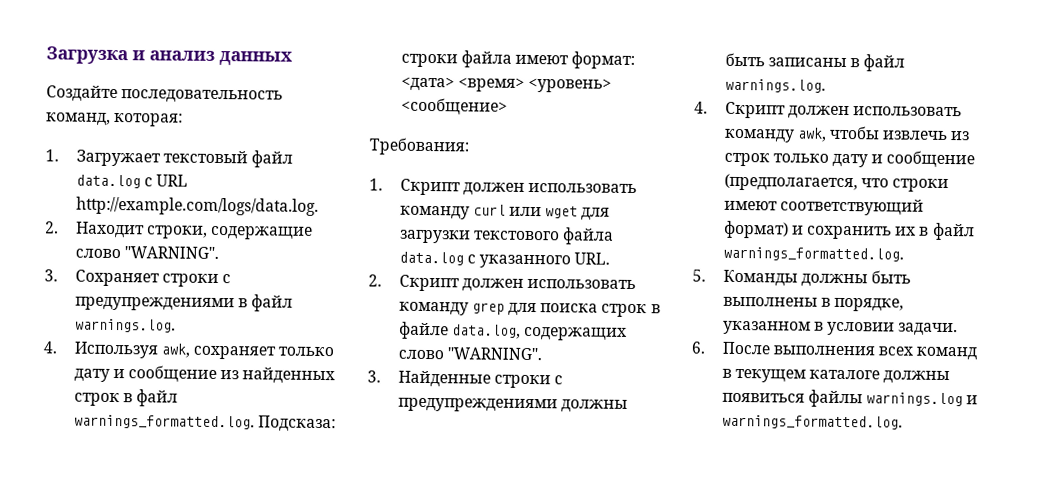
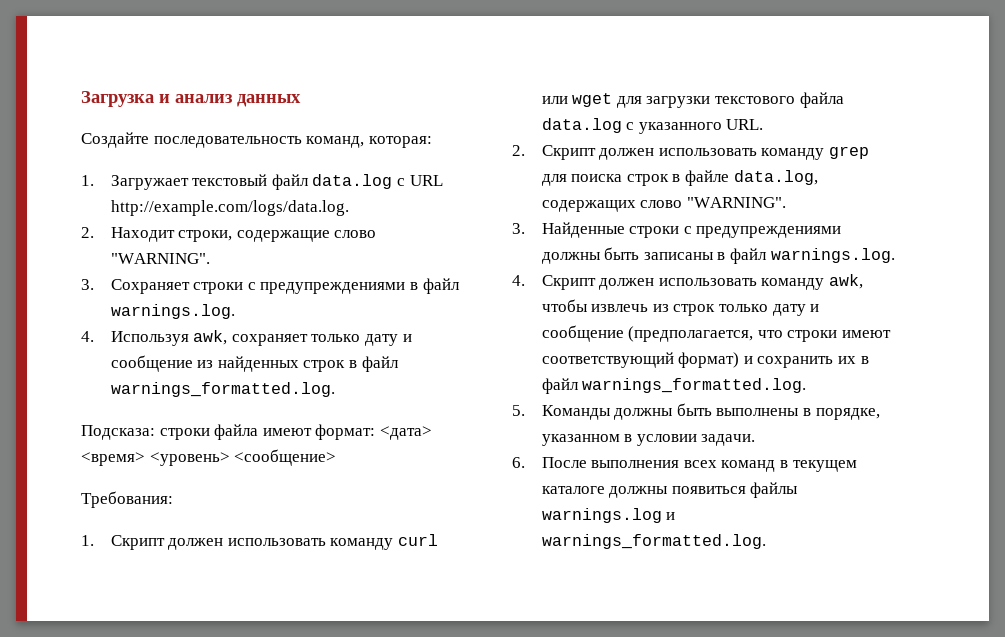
- 4. Используя awk, сохраняет только дату и сообщение из найденных строк в файл warnings_formatted.log. Подсказа: строки файла имеют формат: <дата> <время> <уровень> <сообщение>
+ 4. Используя awk, сохраняет только дату и сообщение из найденных строк в файл warnings_formatted.log.
+ Подсказа: строки файла имеют формат: <дата> <время> <уровень> <сообщение>

